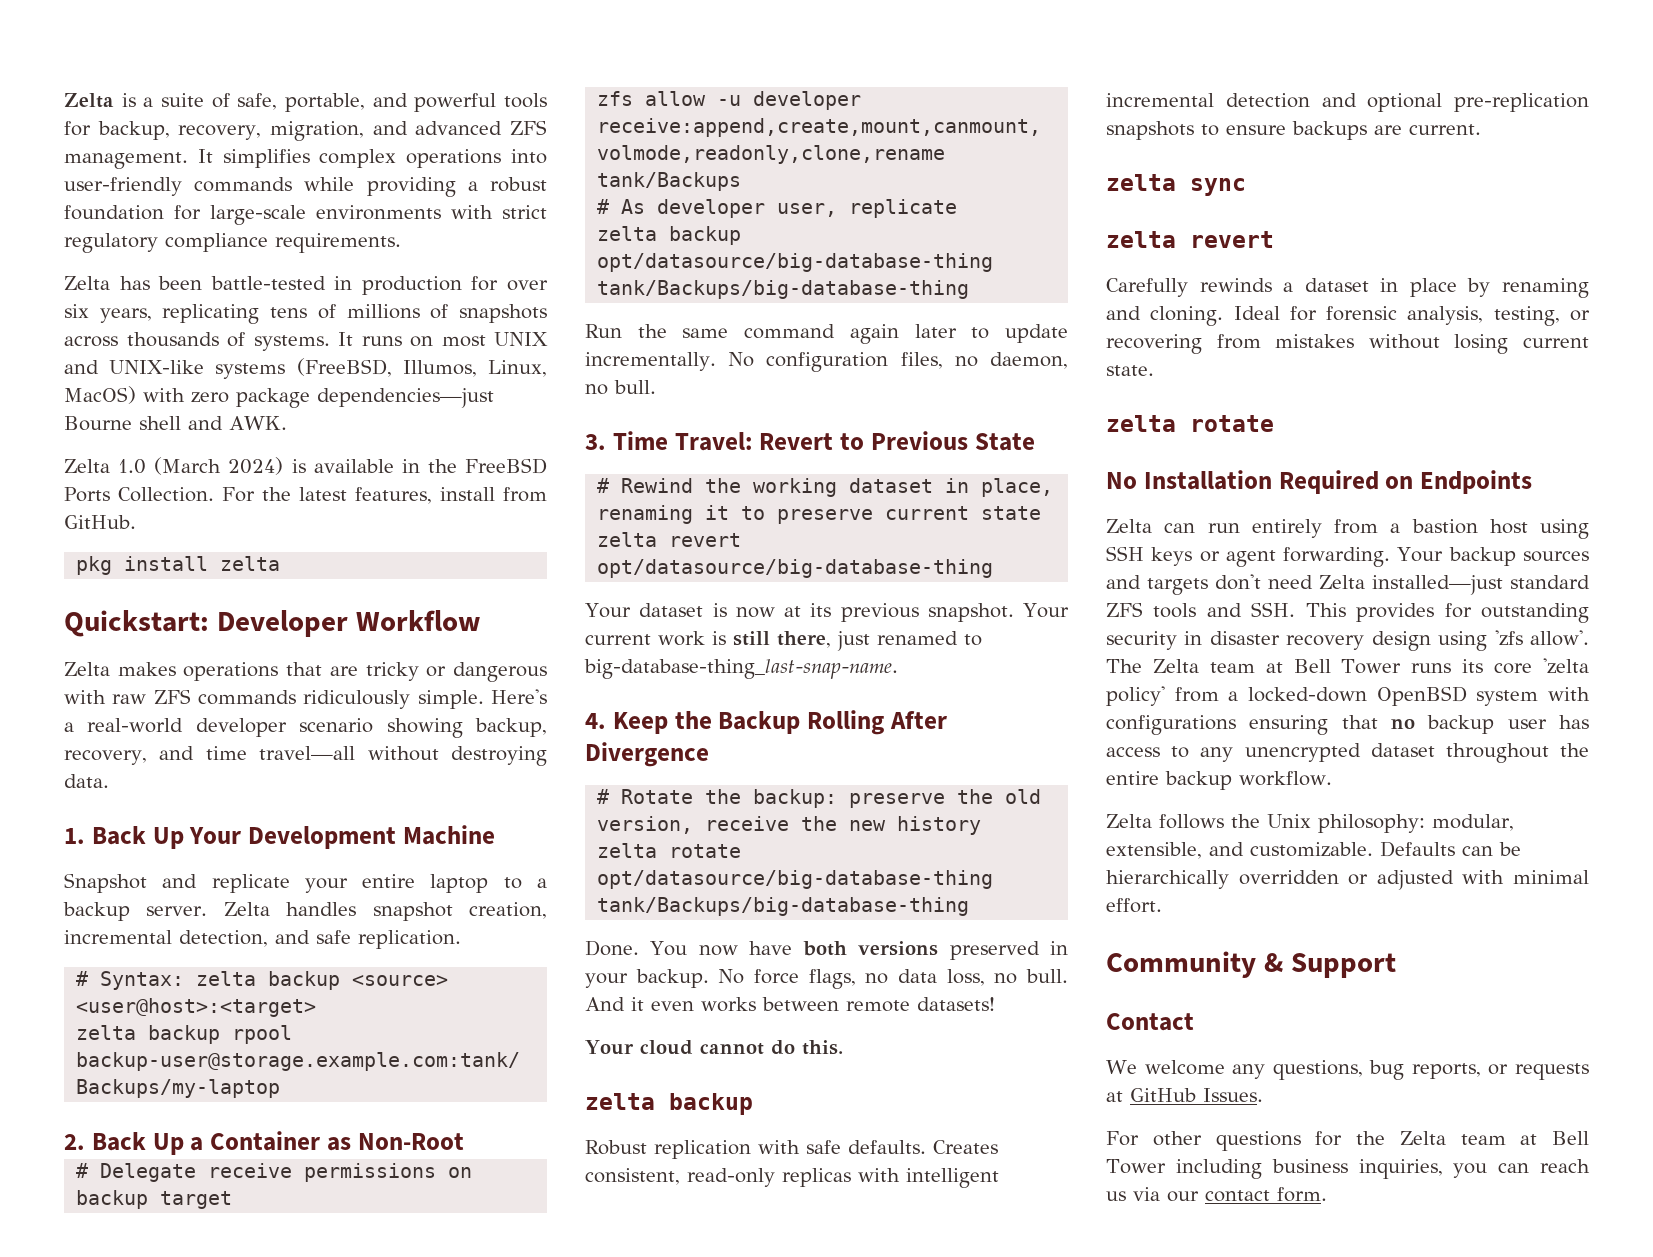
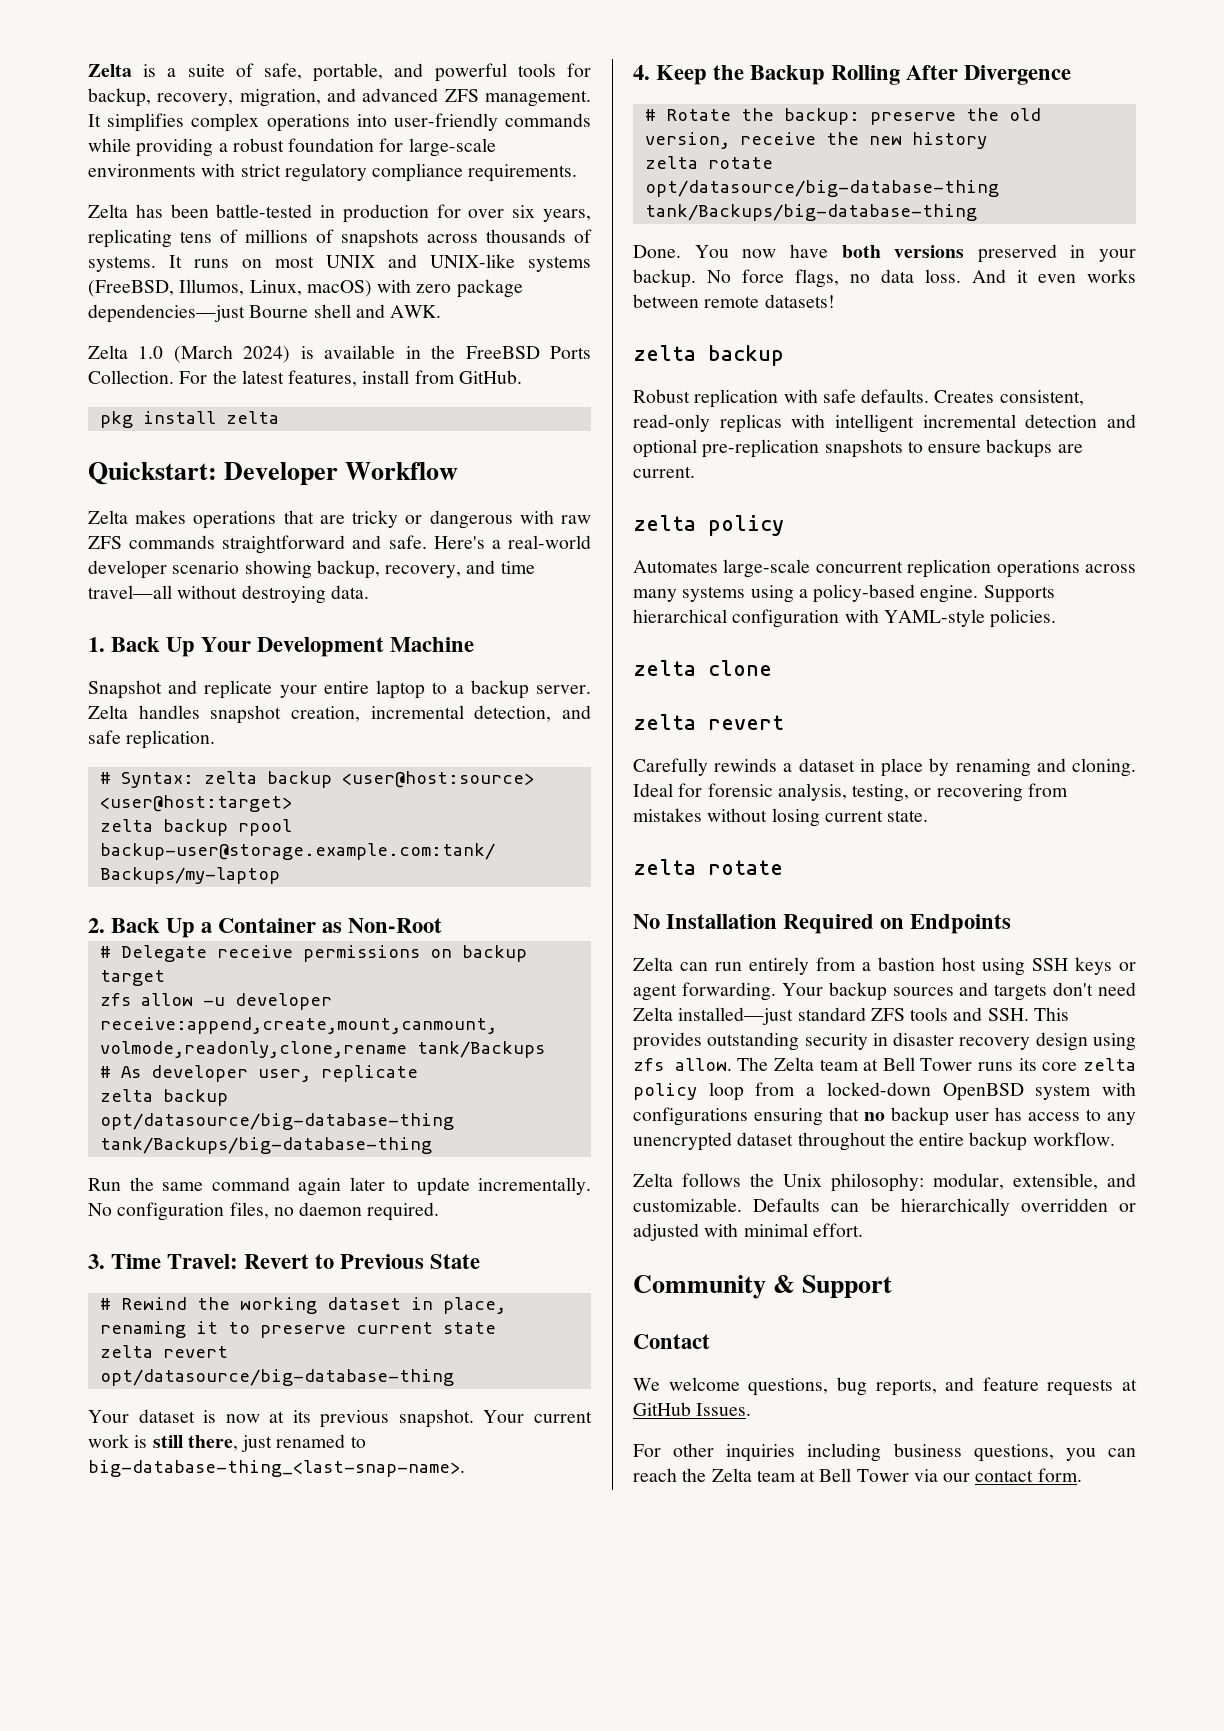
- It runs on most UNIX and UNIX-like systems (FreeBSD, Illumos, Linux, MacOS) with zero package dependencies—just Bourne shell and AWK.
+ It runs on most UNIX and UNIX-like systems (FreeBSD, Illumos, Linux, macOS) with zero package dependencies—just Bourne shell and AWK.
- Zelta makes operations that are tricky or dangerous with raw ZFS commands ridiculously simple.
+ Zelta makes operations that are tricky or dangerous with raw ZFS commands straightforward and safe.
- # Syntax: zelta backup <source> <user@host>:<target>
+ # Syntax: zelta backup <user@host:source> <user@host:target>
- No configuration files, no daemon, no bull.
+ No configuration files, no daemon required.
- Your current work is still there, just renamed to big-database-thing_last-snap-name.
+ Your current work is still there, just renamed to big-database-thing_<last-snap-name>.
- No force flags, no data loss, no bull.
+ No force flags, no data loss.
- Your cloud cannot do this.
  Creates consistent, read-only replicas with intelligent incremental detection and optional pre-replication snapshots to ensure backups are current.
- zelta sync
+ zelta policy
+ Automates large-scale concurrent replication operations across many systems using a policy-based engine. Supports hierarchical configuration with YAML-style policies.
+ zelta clone
- Your backup sources and targets don't need Zelta installed—just standard ZFS tools and SSH. This provides for outstanding security in disaster recovery design using 'zfs allow'.
+ Your backup sources and targets don't need Zelta installed—just standard ZFS tools and SSH. This provides outstanding security in disaster recovery design using zfs allow.
- The Zelta team at Bell Tower runs its core 'zelta policy' from a locked-down OpenBSD system with configurations ensuring that no backup user has access to any unencrypted dataset throughout the entire backup workflow.
+ The Zelta team at Bell Tower runs its core zelta policy loop from a locked-down OpenBSD system with configurations ensuring that no backup user has access to any unencrypted dataset throughout the entire backup workflow.
- We welcome any questions, bug reports, or requests at GitHub Issues.
+ We welcome questions, bug reports, and feature requests at GitHub Issues.
- For other questions for the Zelta team at Bell Tower including business inquiries, you can reach us via our contact form.
+ For other inquiries including business questions, you can reach the Zelta team at Bell Tower via our contact form.

